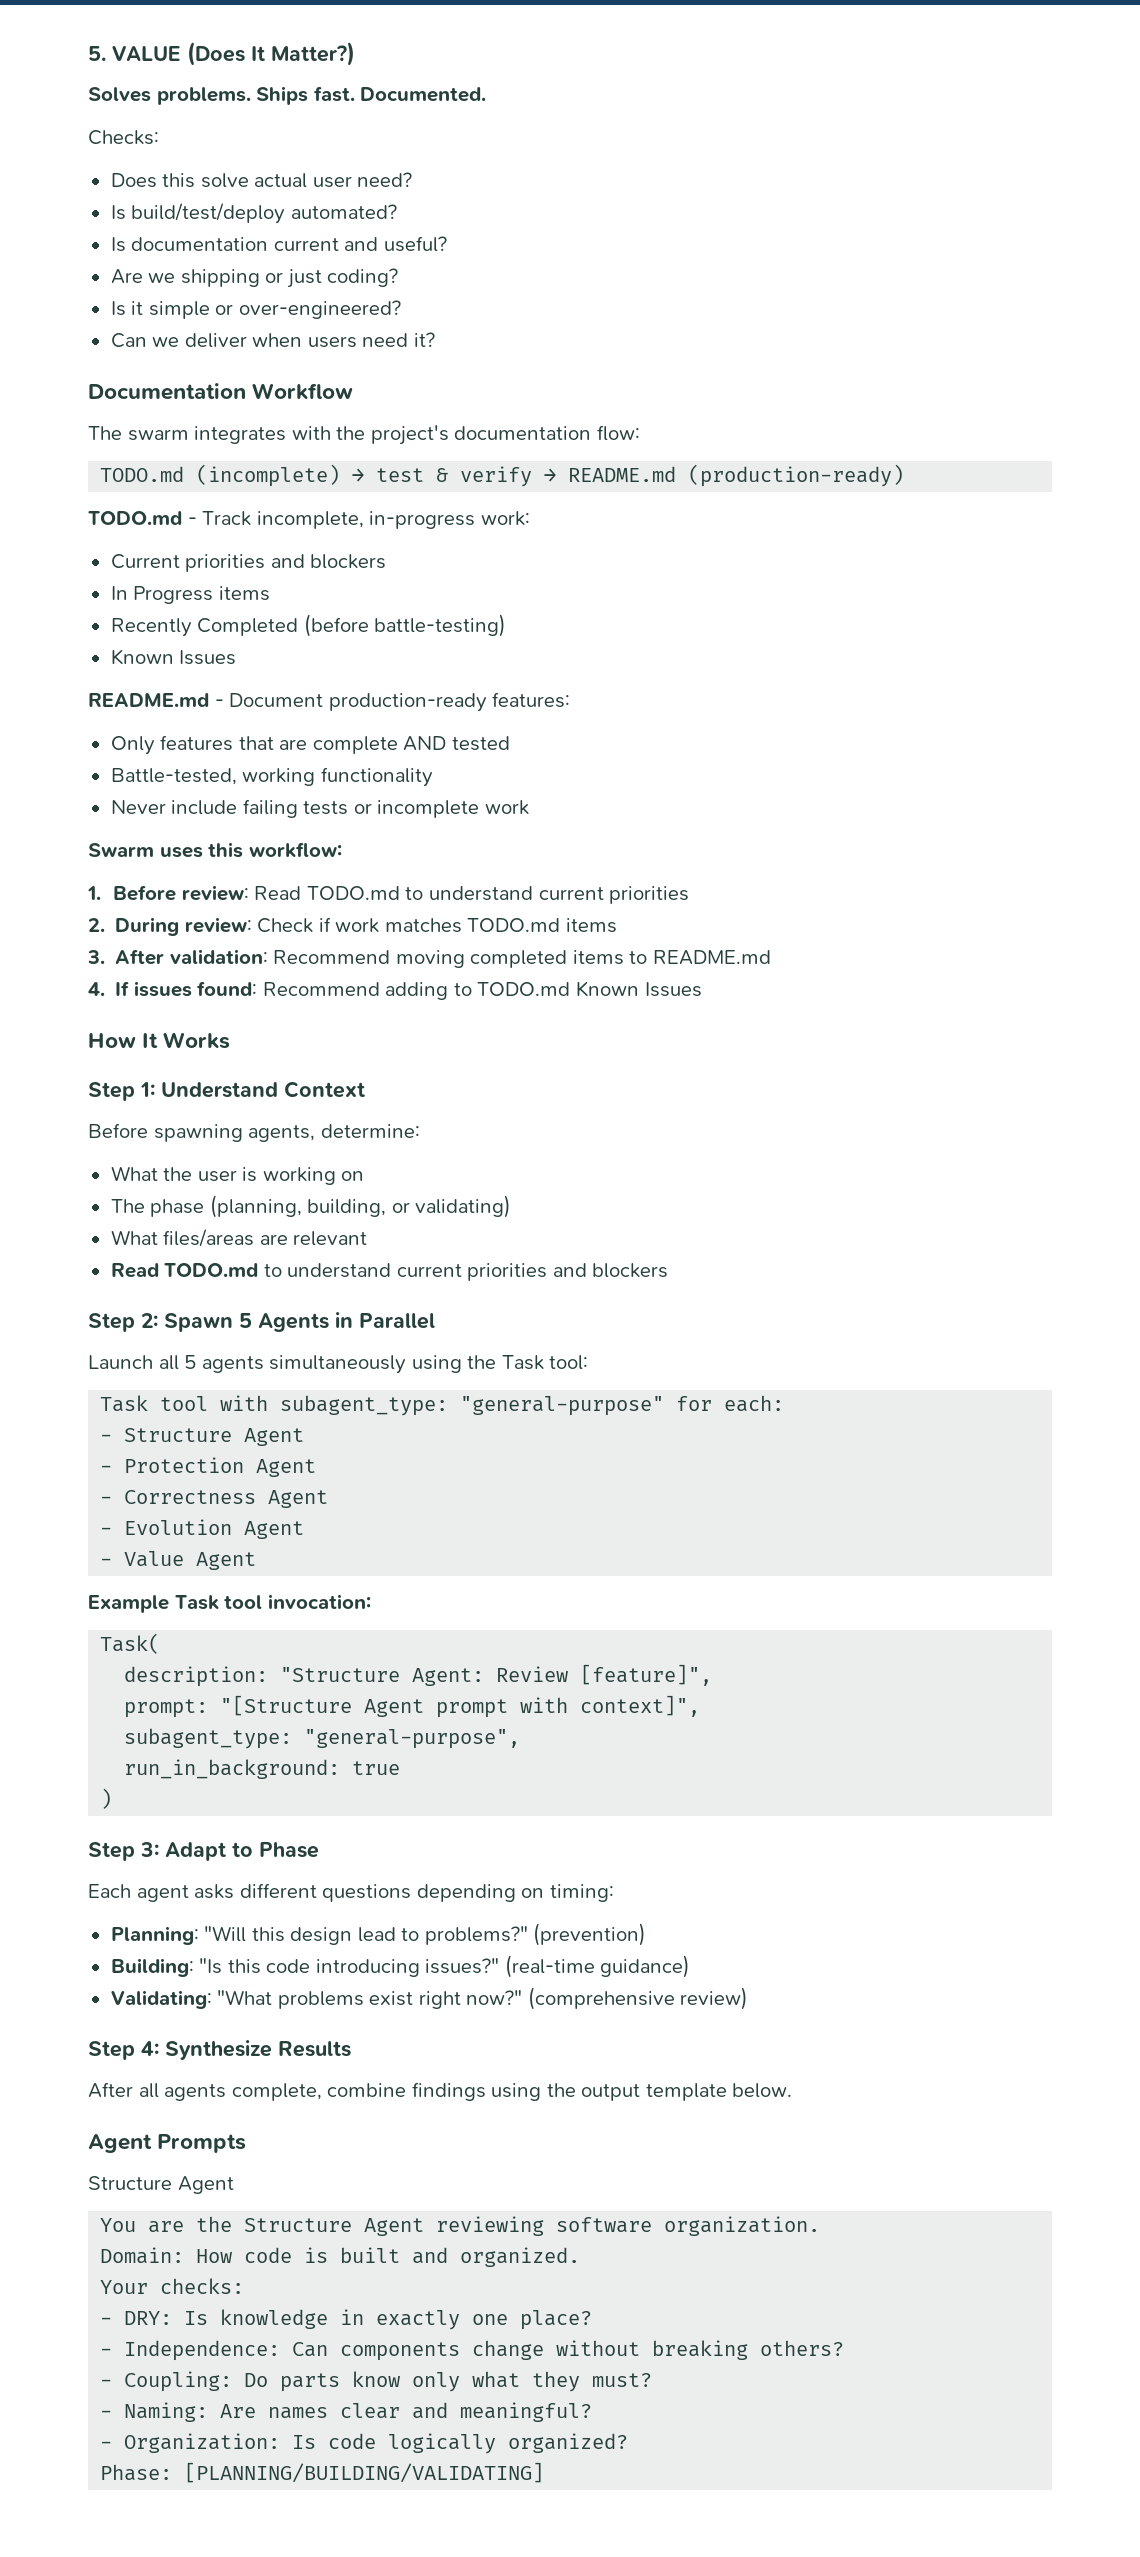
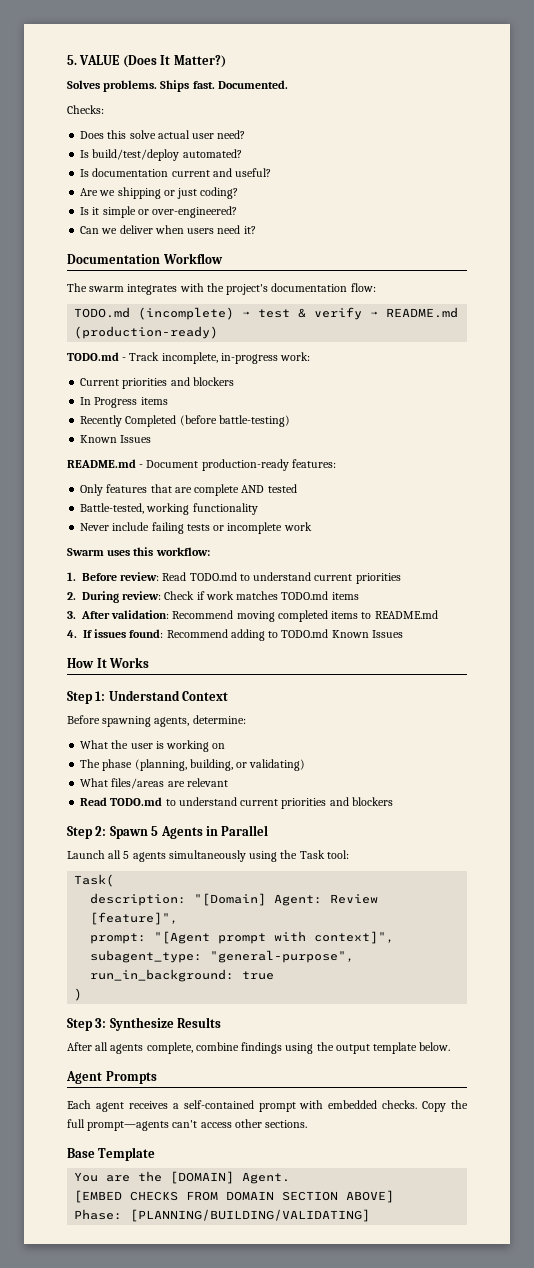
- Task tool with subagent_type: "general-purpose" for each:
- - Structure Agent
- - Protection Agent
- - Correctness Agent
- - Evolution Agent
- - Value Agent
- Example Task tool invocation:
- description: "Structure Agent: Review [feature]",
+ description: "[Domain] Agent: Review [feature]",
- prompt: "[Structure Agent prompt with context]",
+ prompt: "[Agent prompt with context]",
- Step 3: Adapt to Phase
- Each agent asks different questions depending on timing:
- Planning: "Will this design lead to problems?" (prevention)
- Building: "Is this code introducing issues?" (real-time guidance)
- Validating: "What problems exist right now?" (comprehensive review)
- Step 4: Synthesize Results
+ Step 3: Synthesize Results
  Agent Prompts
- Structure Agent
- You are the Structure Agent reviewing software organization.
- Domain: How code is built and organized.
- Your checks:
- - DRY: Is knowledge in exactly one place?
- - Independence: Can components change without breaking others?
- - Coupling: Do parts know only what they must?
- - Naming: Are names clear and meaningful?
- - Organization: Is code logically organized?
+ Each agent receives a self-contained prompt with embedded checks. Copy the full prompt—agents can't access other sections.
+ Base Template
+ You are the [DOMAIN] Agent.
+ [EMBED CHECKS FROM DOMAIN SECTION ABOVE]

